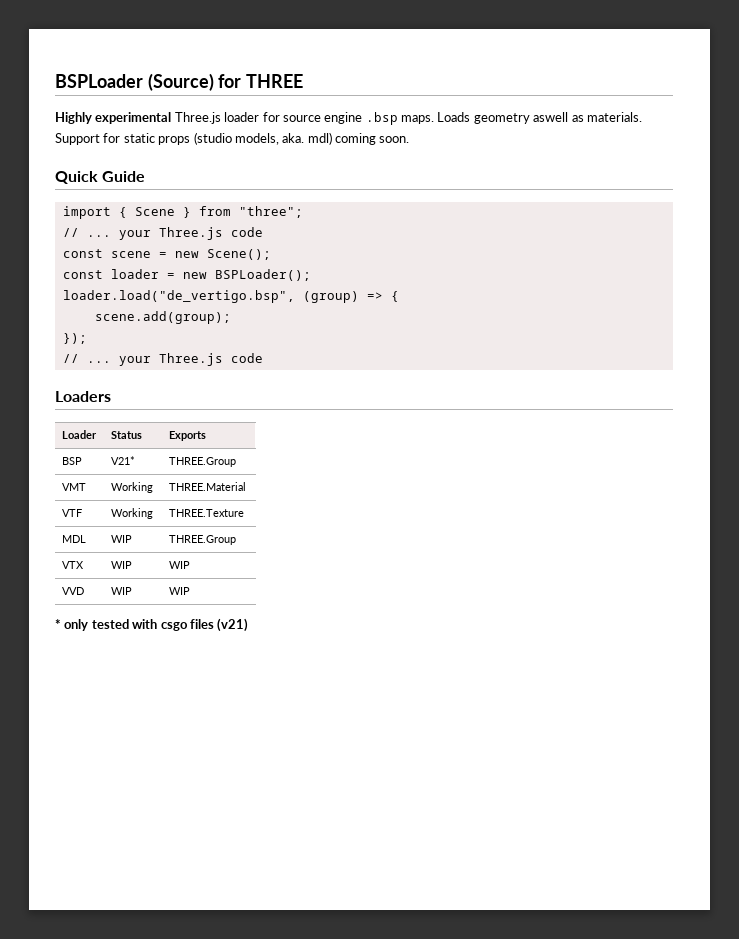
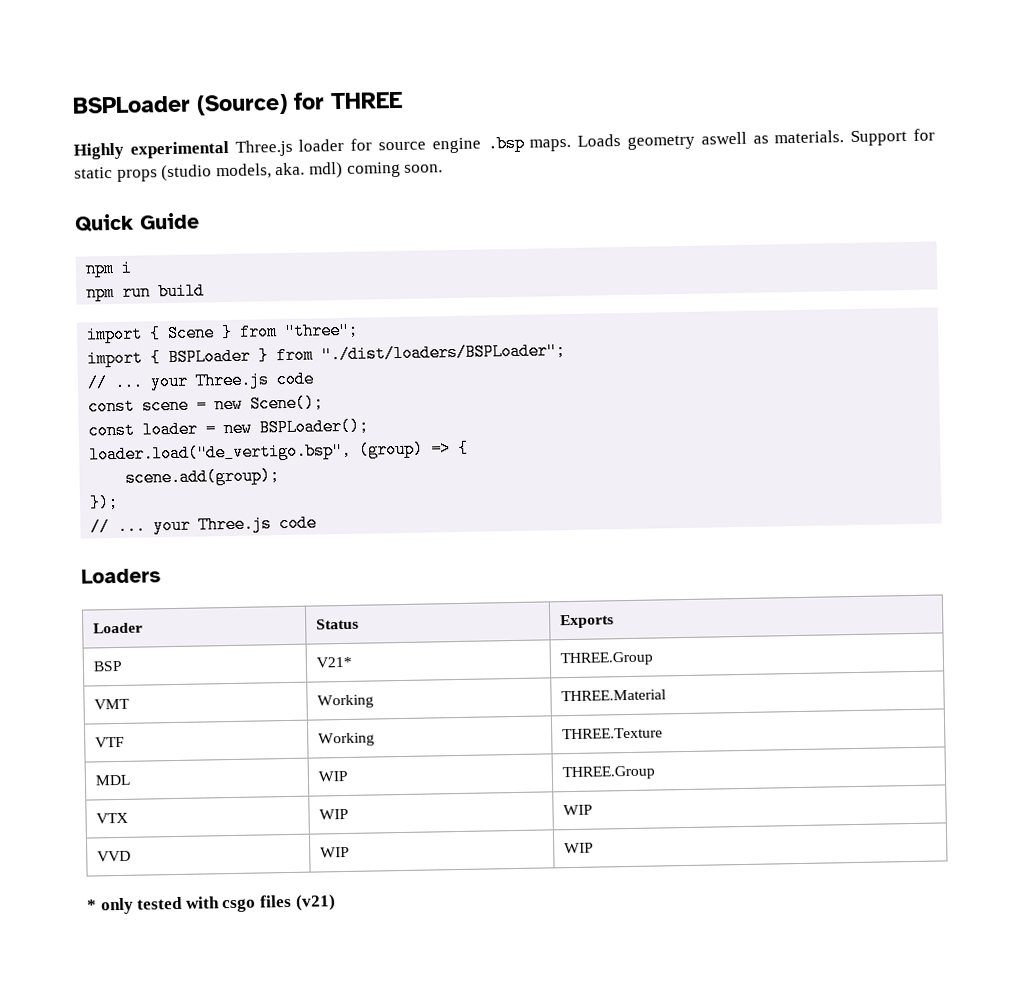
+ npm i
+ npm run build
+ import { BSPLoader } from "./dist/loaders/BSPLoader";

